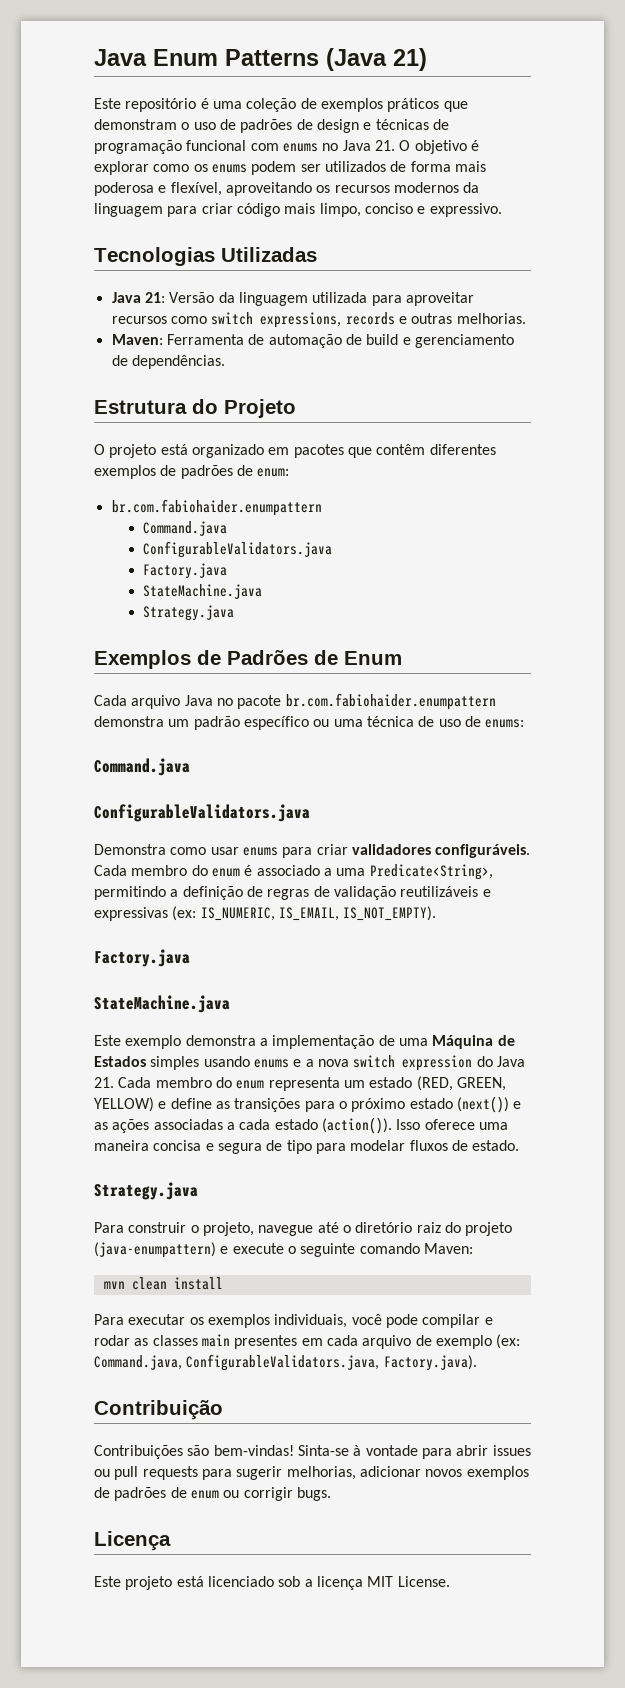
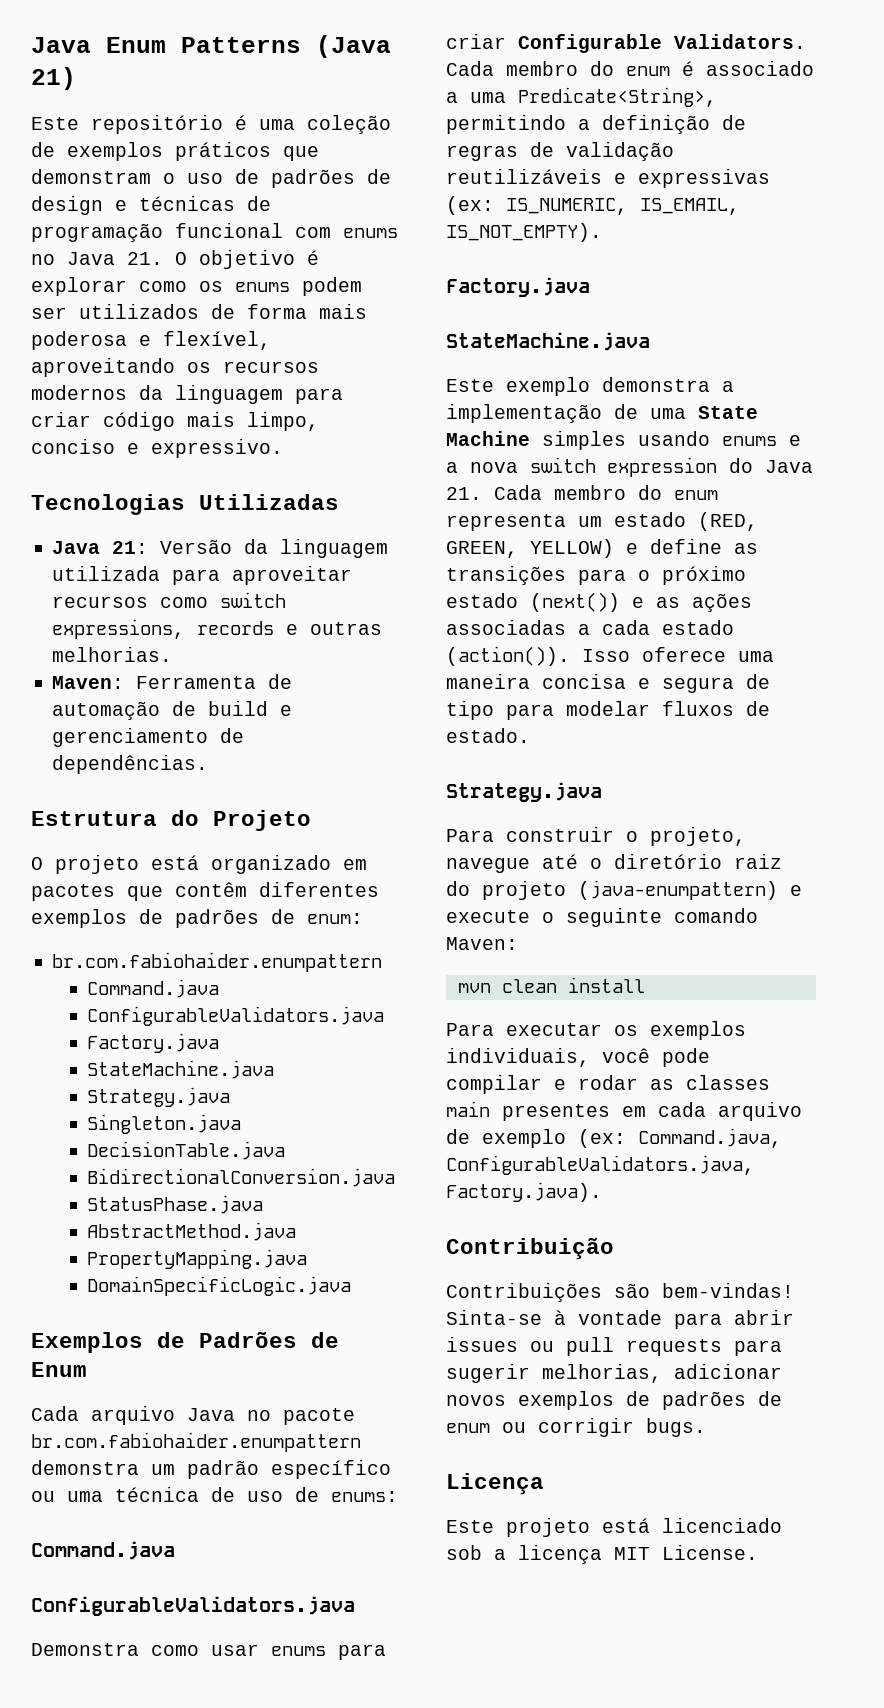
+ Singleton.java
+ DecisionTable.java
+ BidirectionalConversion.java
+ StatusPhase.java
+ AbstractMethod.java
+ PropertyMapping.java
+ DomainSpecificLogic.java
- Demonstra como usar enums para criar validadores configuráveis.
+ Demonstra como usar enums para criar Configurable Validators.
- Este exemplo demonstra a implementação de uma Máquina de Estados simples usando enums e a nova switch expression do Java 21. Cada membro do enum representa um estado (RED, GREEN, YELLOW) e define as transições para o próximo estado (next()) e as ações associadas a cada estado (action()).
+ Este exemplo demonstra a implementação de uma State Machine simples usando enums e a nova switch expression do Java 21. Cada membro do enum representa um estado (RED, GREEN, YELLOW) e define as transições para o próximo estado (next()) e as ações associadas a cada estado (action()).

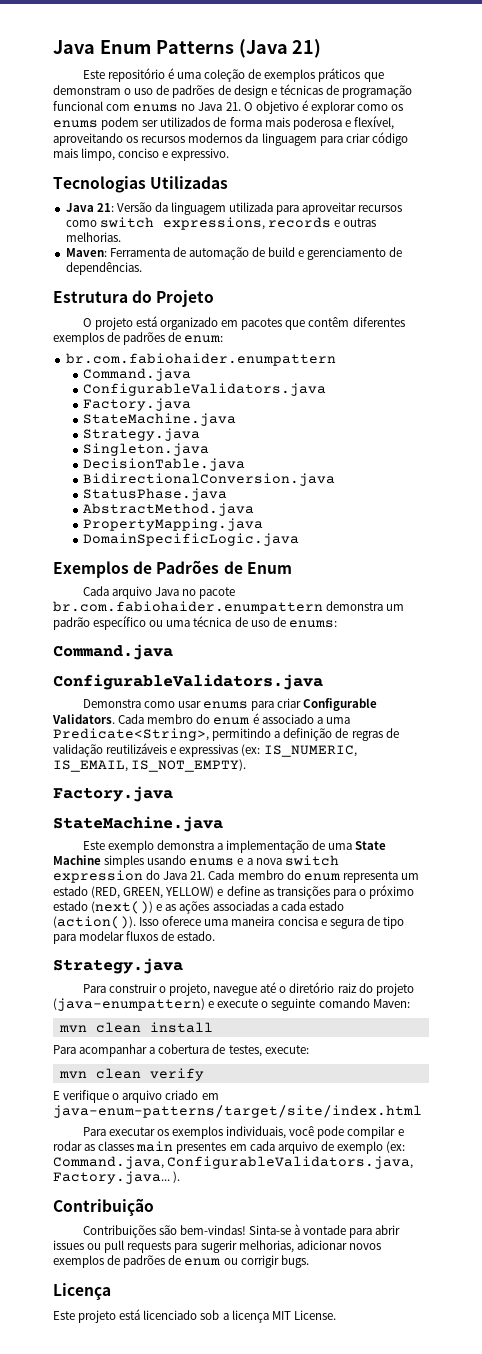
+ Para acompanhar a cobertura de testes, execute:
+ mvn clean verify
+ E verifique o arquivo criado em java-enum-patterns/target/site/index.html
- Para executar os exemplos individuais, você pode compilar e rodar as classes main presentes em cada arquivo de exemplo (ex: Command.java, ConfigurableValidators.java, Factory.java).
+ Para executar os exemplos individuais, você pode compilar e rodar as classes main presentes em cada arquivo de exemplo (ex: Command.java, ConfigurableValidators.java, Factory.java... ).

